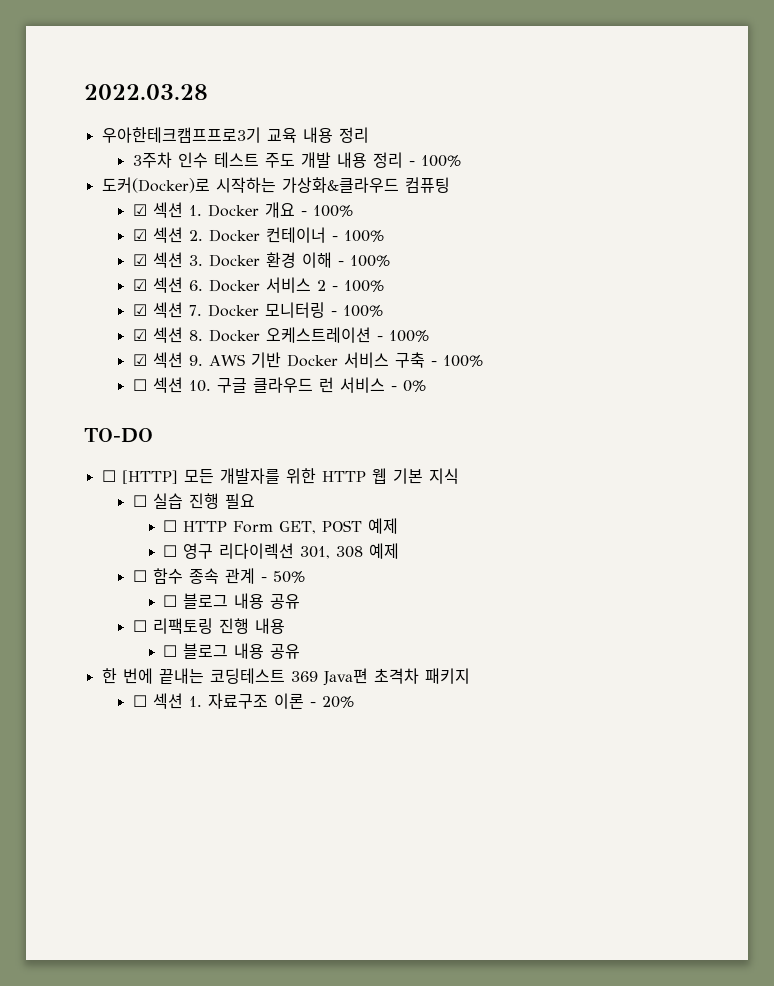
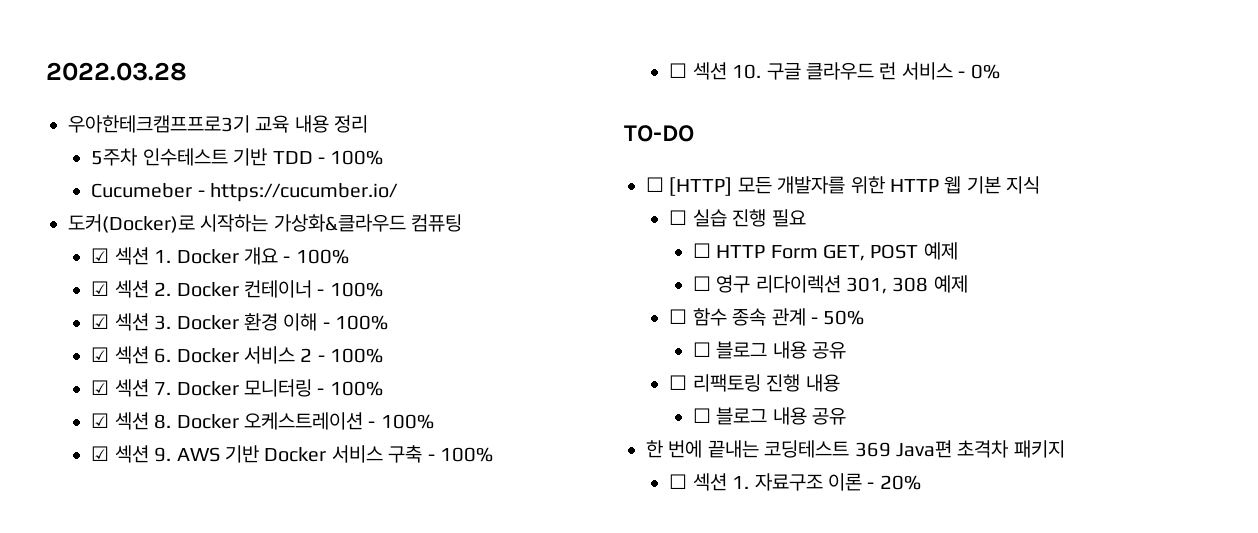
- 3주차 인수 테스트 주도 개발 내용 정리 - 100%
+ 5주차 인수테스트 기반 TDD - 100%
+ Cucumeber - https://cucumber.io/

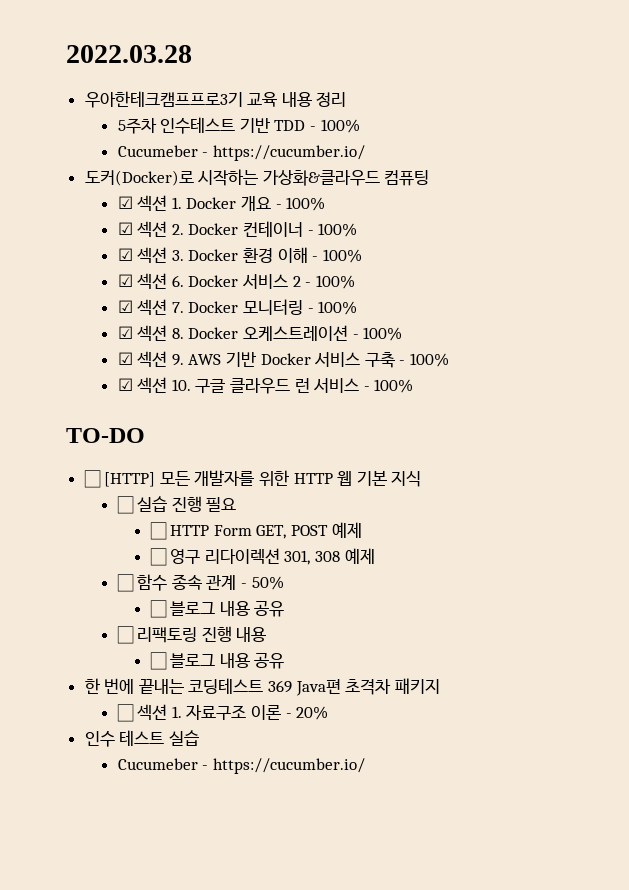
- ☐ 섹션 10. 구글 클라우드 런 서비스 - 0%
+ ☑ 섹션 10. 구글 클라우드 런 서비스 - 100%
+ 인수 테스트 실습
+ Cucumeber - https://cucumber.io/

